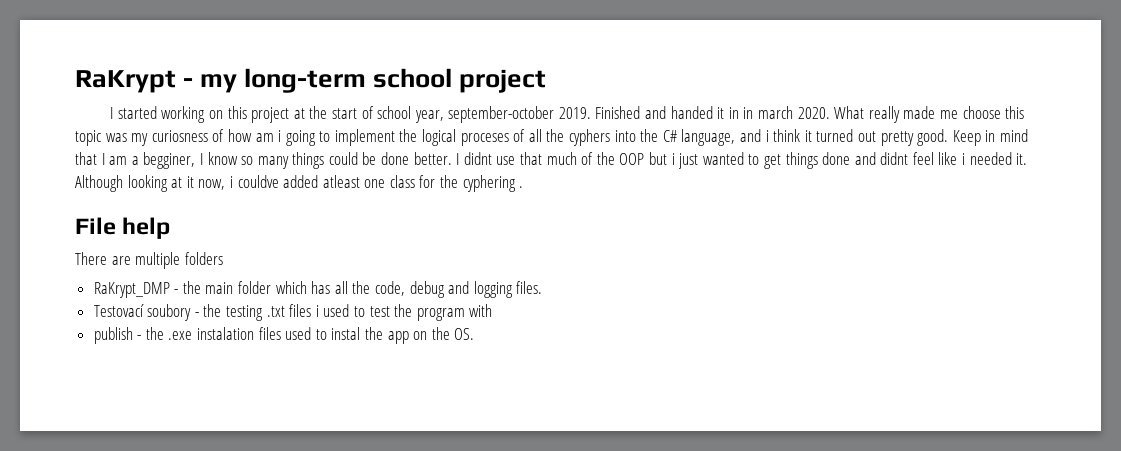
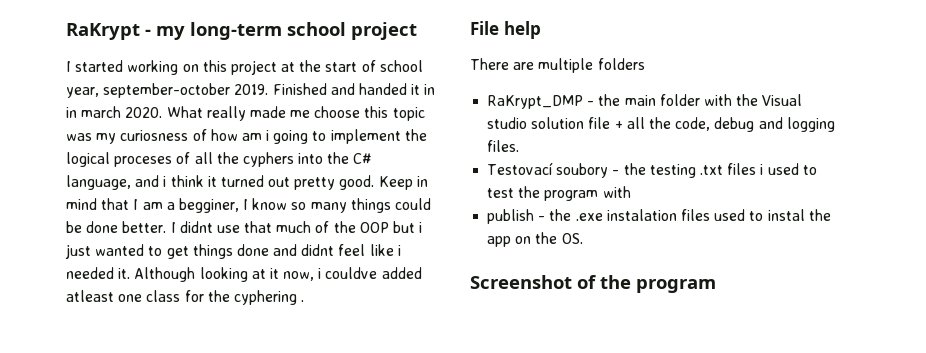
- RaKrypt_DMP - the main folder which has all the code, debug and logging files.
+ RaKrypt_DMP - the main folder with the Visual studio solution file + all the code, debug and logging files.
+ Screenshot of the program

